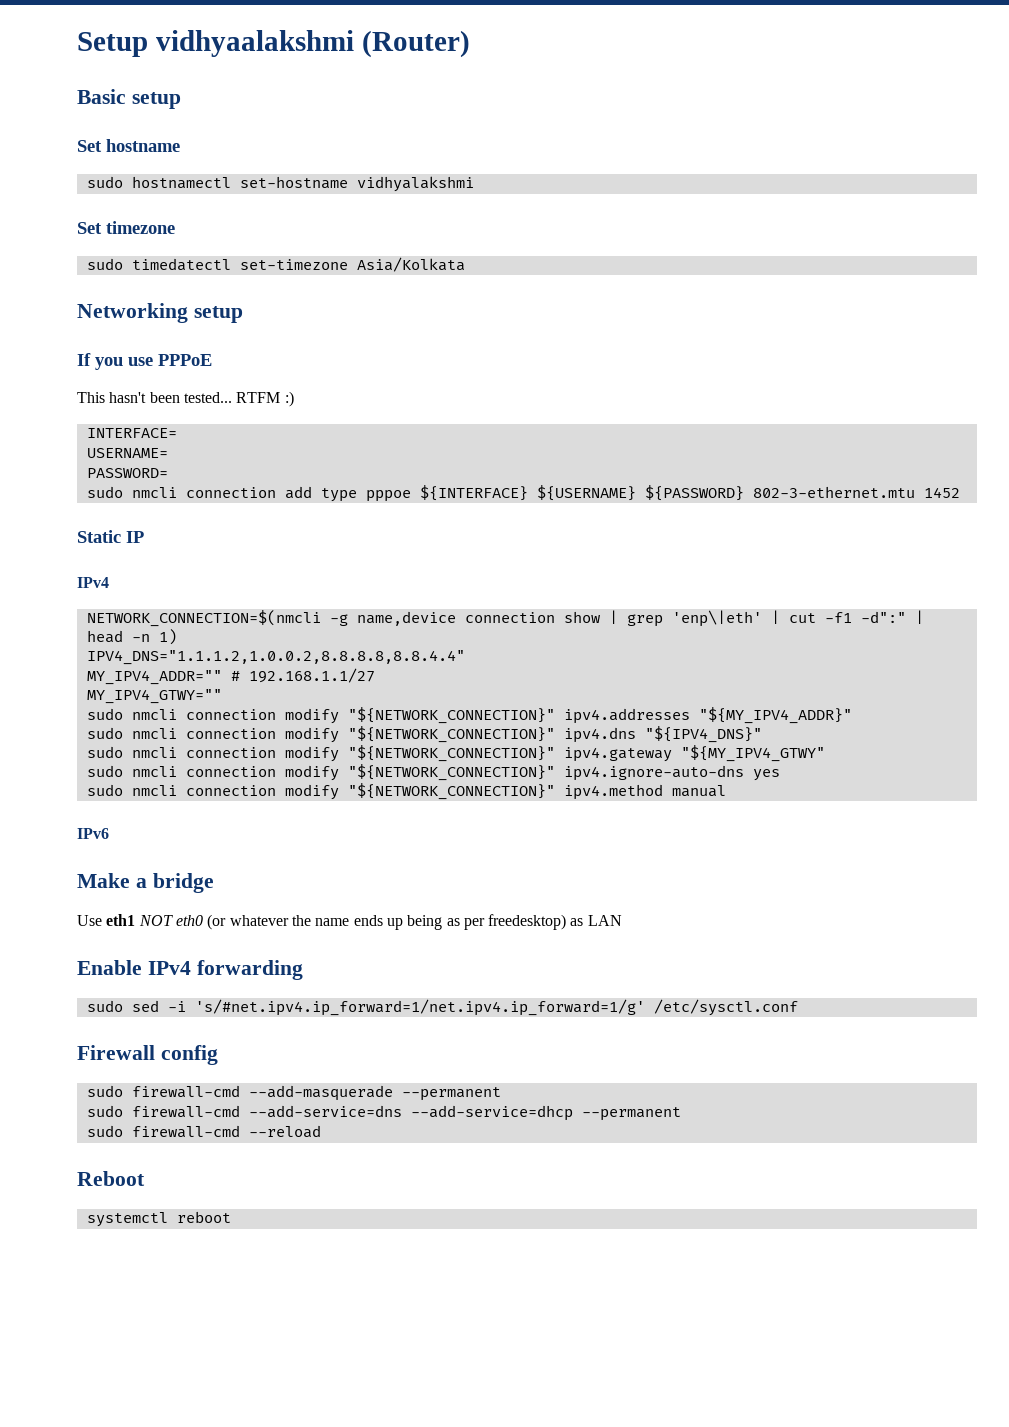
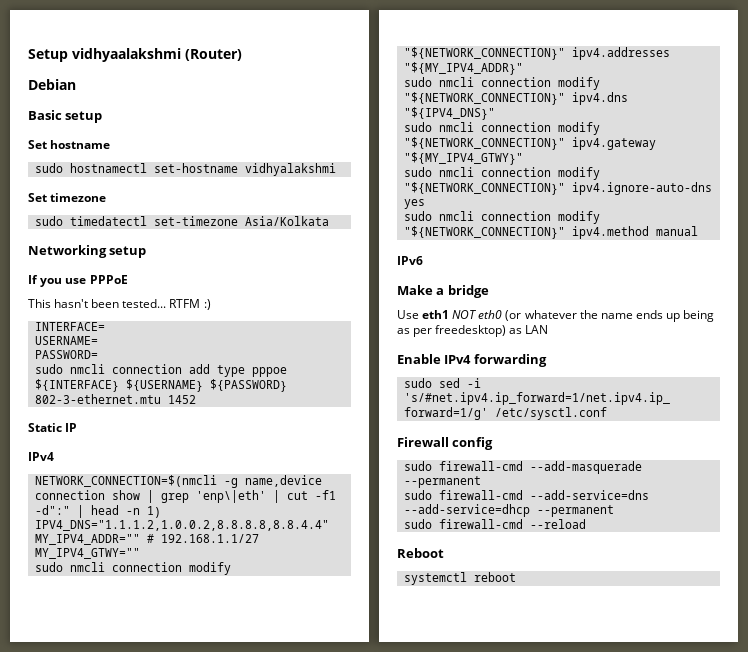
+ Debian
- sudo nmcli connection modify "${NETWORK_CONNECTION}" ipv4.gateway "${MY_IPV4_GTWY"
+ sudo nmcli connection modify "${NETWORK_CONNECTION}" ipv4.gateway "${MY_IPV4_GTWY}"

